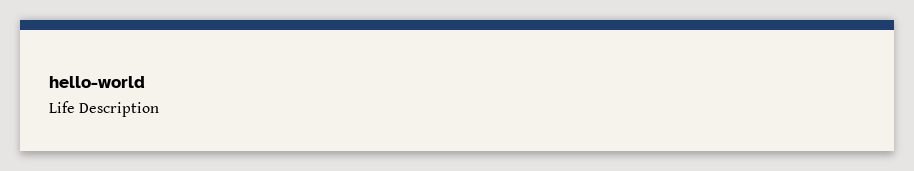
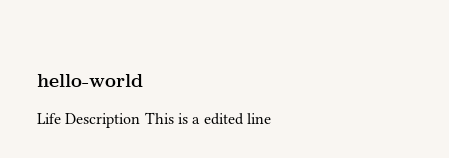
- Life Description
+ Life Description This is a edited line

